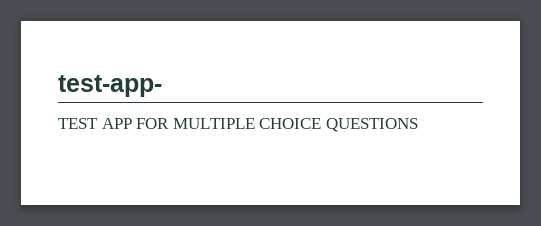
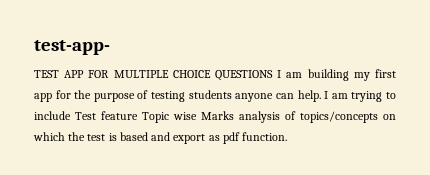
- TEST APP FOR MULTIPLE CHOICE QUESTIONS
+ TEST APP FOR MULTIPLE CHOICE QUESTIONS I am building my first app for the purpose of testing students anyone can help. I am trying to include Test feature Topic wise Marks analysis of topics/concepts on which the test is based and export as pdf function.

